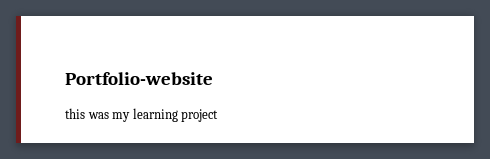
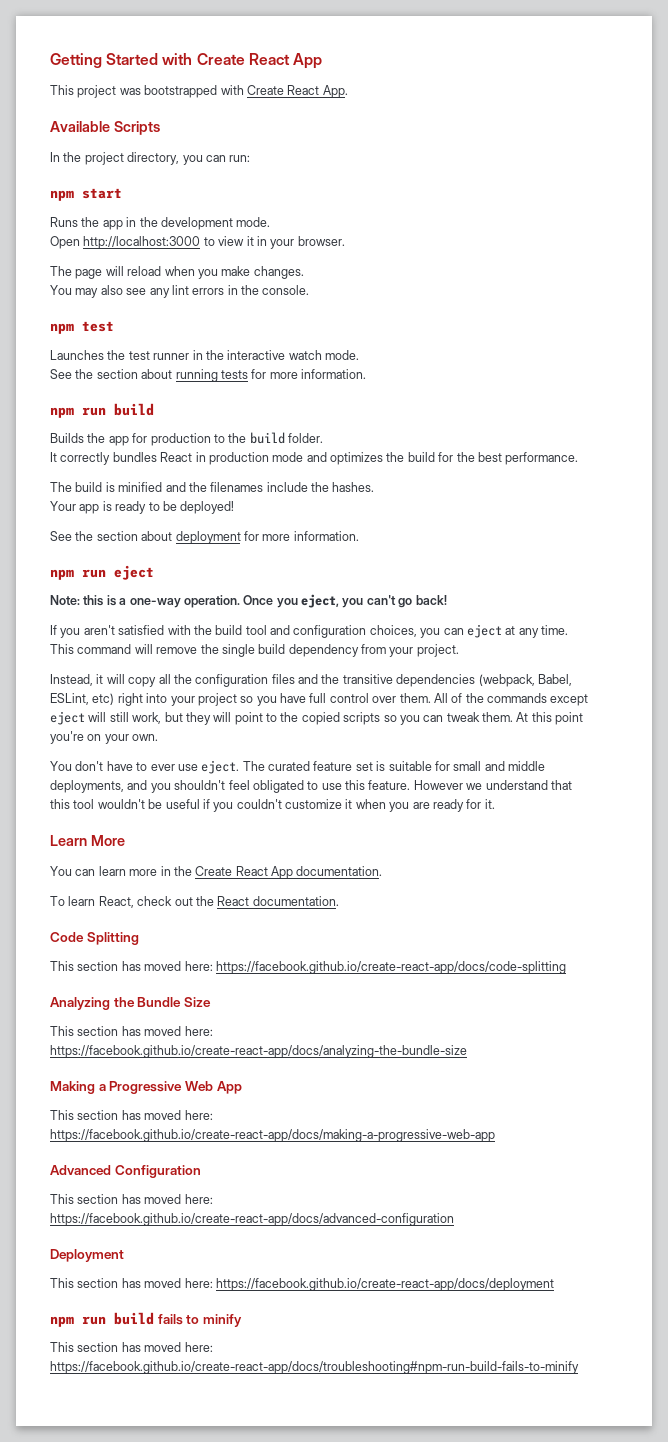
- Portfolio-website
- this was my learning project
+ Getting Started with Create React App
+ This project was bootstrapped with Create React App.
+ Available Scripts
+ In the project directory, you can run:
+ npm start
+ Runs the app in the development mode.
+ Open http://localhost:3000 to view it in your browser.
+ The page will reload when you make changes.
+ You may also see any lint errors in the console.
+ npm test
+ Launches the test runner in the interactive watch mode.
+ See the section about running tests for more information.
+ npm run build
+ Builds the app for production to the build folder.
+ It correctly bundles React in production mode and optimizes the build for the best performance.
+ The build is minified and the filenames include the hashes.
+ Your app is ready to be deployed!
+ See the section about deployment for more information.
+ npm run eject
+ Note: this is a one-way operation. Once you eject, you can't go back!
+ If you aren't satisfied with the build tool and configuration choices, you can eject at any time. This command will remove the single build dependency from your project.
+ Instead, it will copy all the configuration files and the transitive dependencies (webpack, Babel, ESLint, etc) right into your project so you have full control over them. All of the commands except eject will still work, but they will point to the copied scripts so you can tweak them. At this point you're on your own.
+ You don't have to ever use eject. The curated feature set is suitable for small and middle deployments, and you shouldn't feel obligated to use this feature. However we understand that this tool wouldn't be useful if you couldn't customize it when you are ready for it.
+ Learn More
+ You can learn more in the Create React App documentation.
+ To learn React, check out the React documentation.
+ Code Splitting
+ This section has moved here: https://facebook.github.io/create-react-app/docs/code-splitting
+ Analyzing the Bundle Size
+ This section has moved here: https://facebook.github.io/create-react-app/docs/analyzing-the-bundle-size
+ Making a Progressive Web App
+ This section has moved here: https://facebook.github.io/create-react-app/docs/making-a-progressive-web-app
+ Advanced Configuration
+ This section has moved here: https://facebook.github.io/create-react-app/docs/advanced-configuration
+ Deployment
+ This section has moved here: https://facebook.github.io/create-react-app/docs/deployment
+ npm run build fails to minify
+ This section has moved here: https://facebook.github.io/create-react-app/docs/troubleshooting#npm-run-build-fails-to-minify

